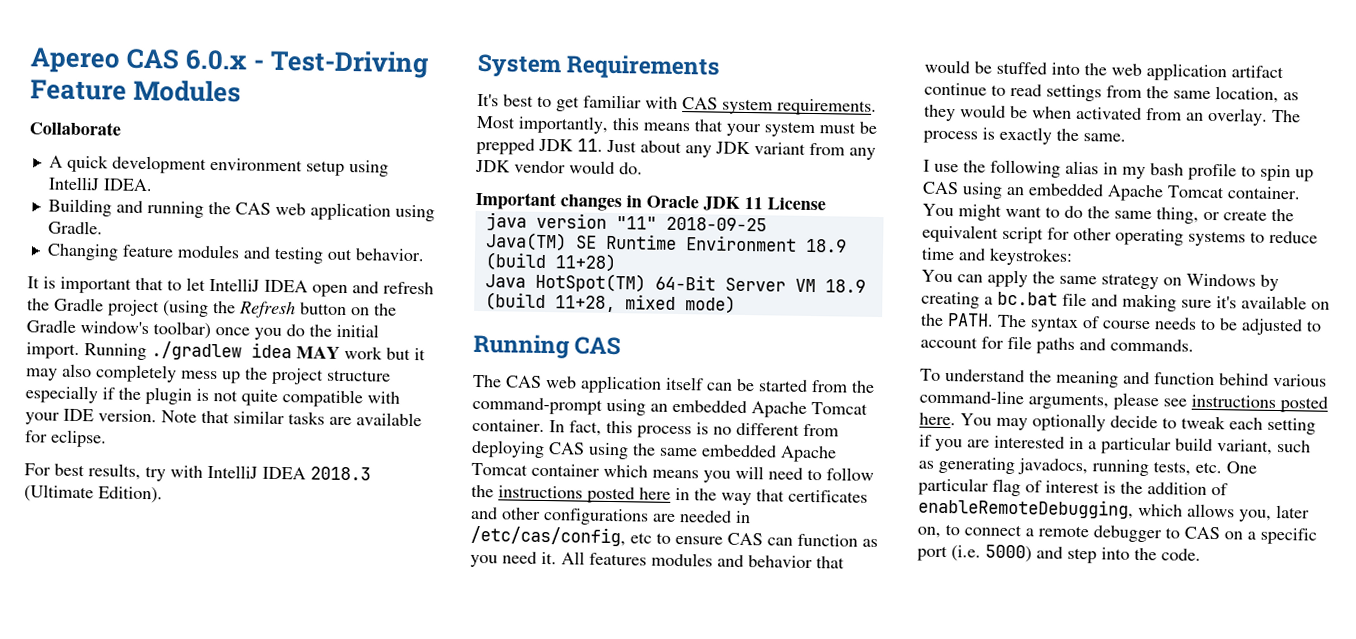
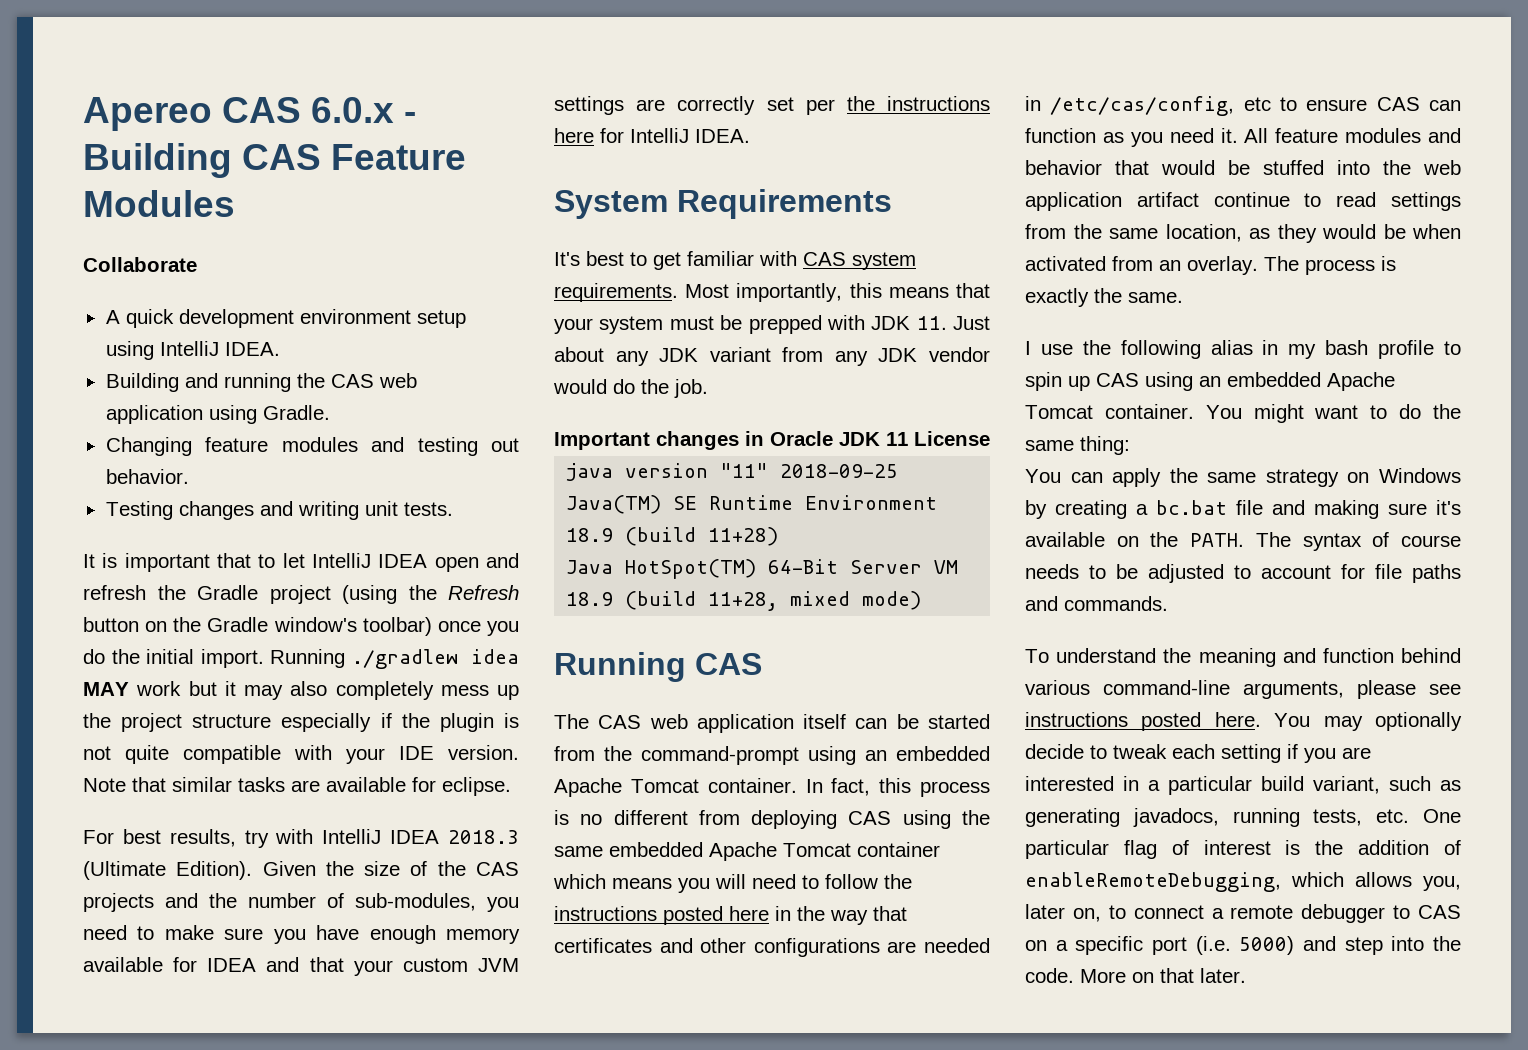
- Apereo CAS 6.0.x - Test-Driving Feature Modules
+ Apereo CAS 6.0.x - Building CAS Feature Modules
+ Testing changes and writing unit tests.
+ Given the size of the CAS projects and the number of sub-modules, you need to make sure you have enough memory available for IDEA and that your custom JVM settings are correctly set per the instructions here for IntelliJ IDEA.
- Most importantly, this means that your system must be prepped JDK 11. Just about any JDK variant from any JDK vendor would do.
+ Most importantly, this means that your system must be prepped with JDK 11. Just about any JDK variant from any JDK vendor would do the job.
- All features modules and behavior that would be stuffed into the web application artifact continue to read settings from the same location, as they would be when activated from an overlay.
+ All feature modules and behavior that would be stuffed into the web application artifact continue to read settings from the same location, as they would be when activated from an overlay.
- You might want to do the same thing, or create the equivalent script for other operating systems to reduce time and keystrokes:
+ You might want to do the same thing:
+ More on that later.

